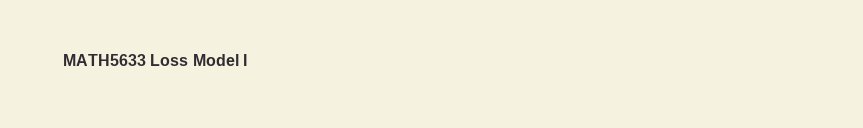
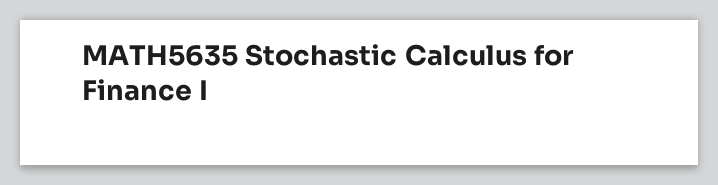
- MATH5633 Loss Model I
+ MATH5635 Stochastic Calculus for Finance I

